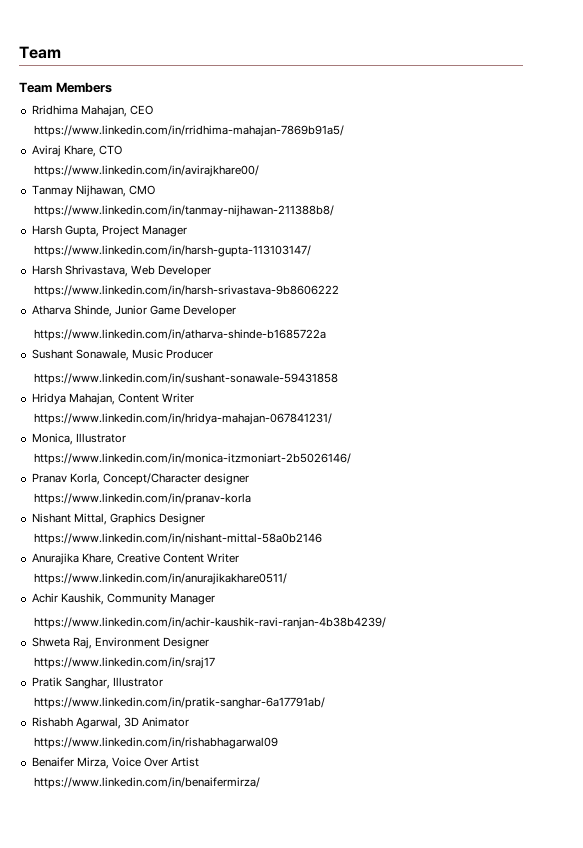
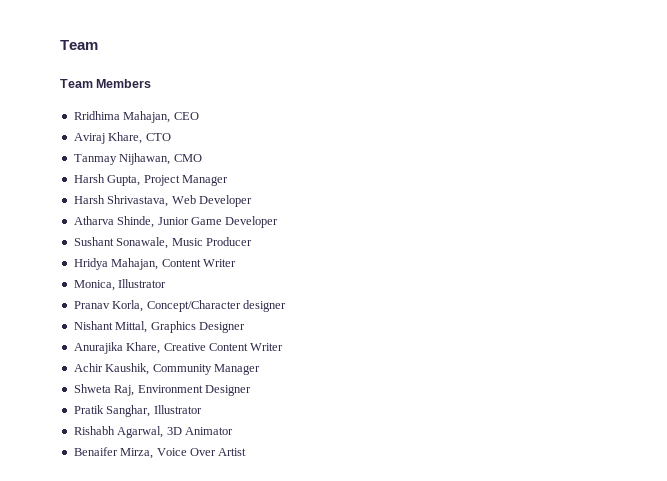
- https://www.linkedin.com/in/rridhima-mahajan-7869b91a5/
- https://www.linkedin.com/in/avirajkhare00/
- https://www.linkedin.com/in/tanmay-nijhawan-211388b8/
- https://www.linkedin.com/in/harsh-gupta-113103147/
- https://www.linkedin.com/in/harsh-srivastava-9b8606222
- https://www.linkedin.com/in/atharva-shinde-b1685722a
- https://www.linkedin.com/in/sushant-sonawale-59431858
- https://www.linkedin.com/in/hridya-mahajan-067841231/
- https://www.linkedin.com/in/monica-itzmoniart-2b5026146/
- https://www.linkedin.com/in/pranav-korla
- https://www.linkedin.com/in/nishant-mittal-58a0b2146
- https://www.linkedin.com/in/anurajikakhare0511/
- https://www.linkedin.com/in/achir-kaushik-ravi-ranjan-4b38b4239/
- https://www.linkedin.com/in/sraj17
- https://www.linkedin.com/in/pratik-sanghar-6a17791ab/
- https://www.linkedin.com/in/rishabhagarwal09
- https://www.linkedin.com/in/benaifermirza/

